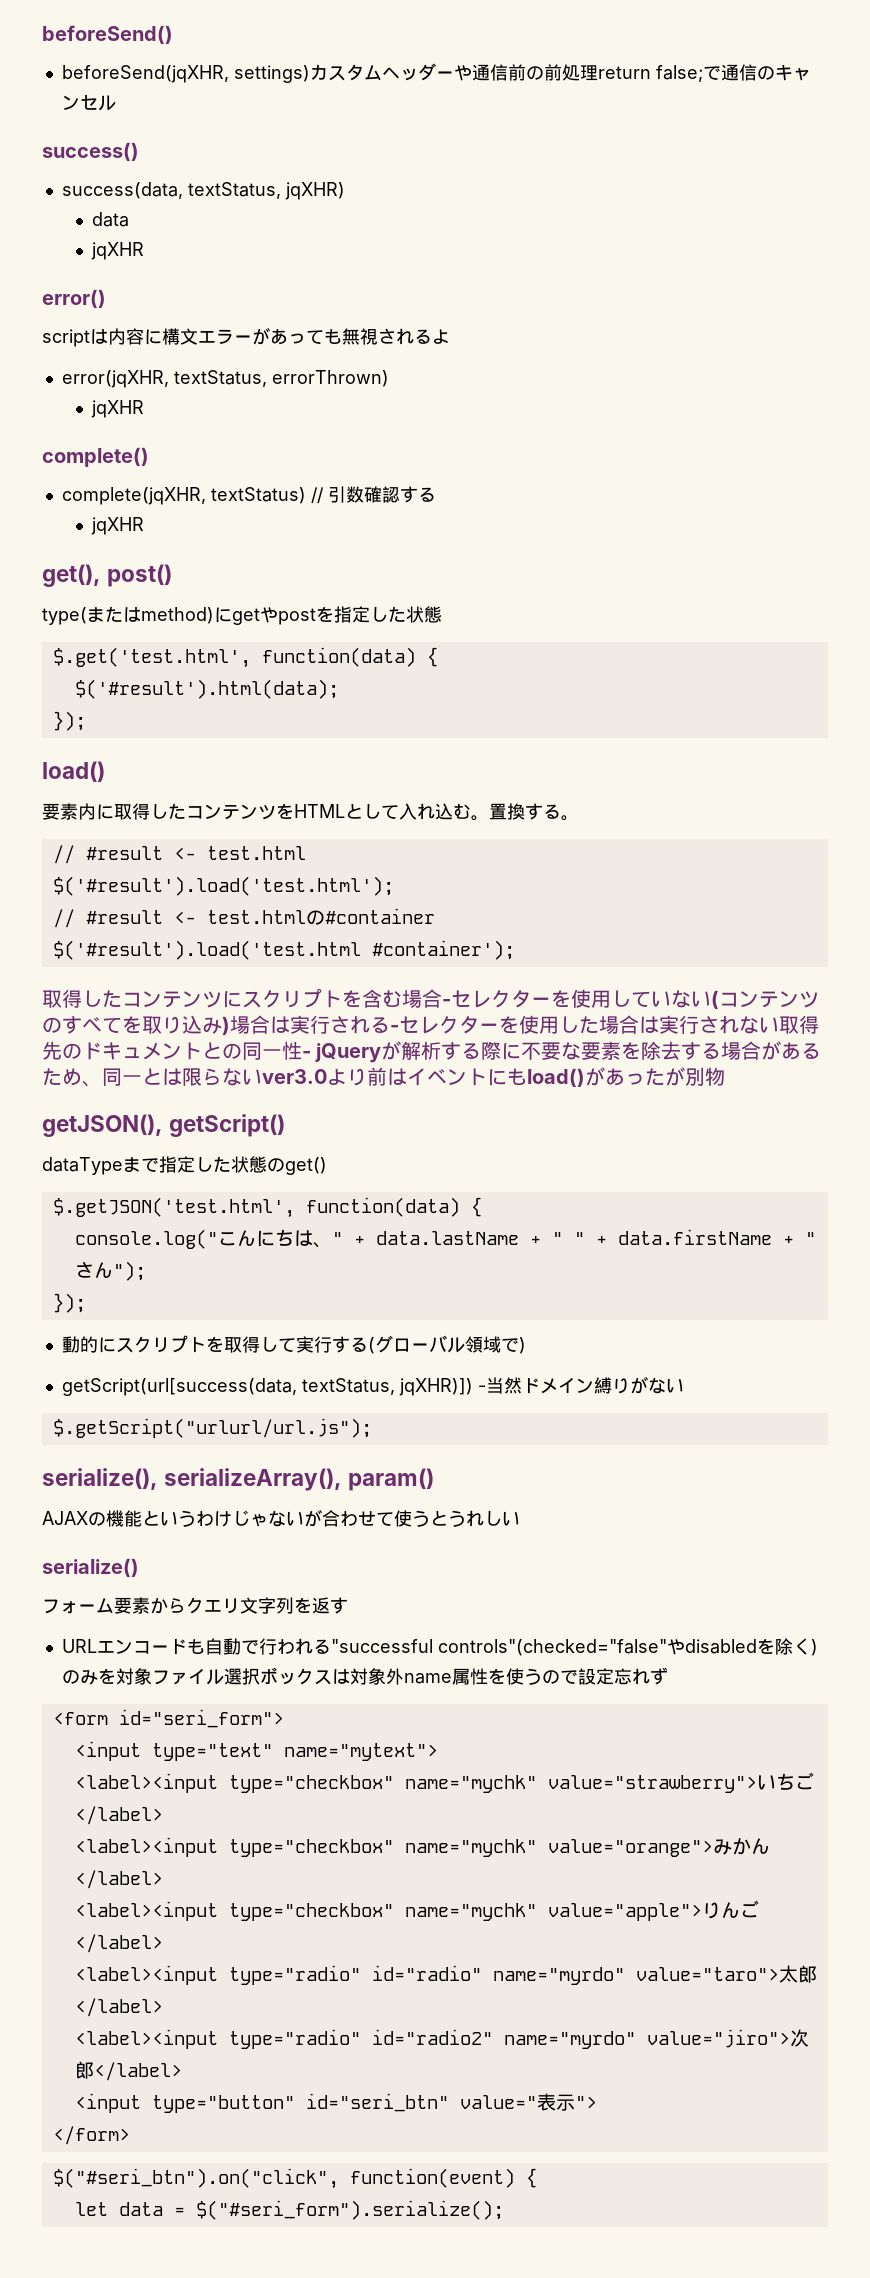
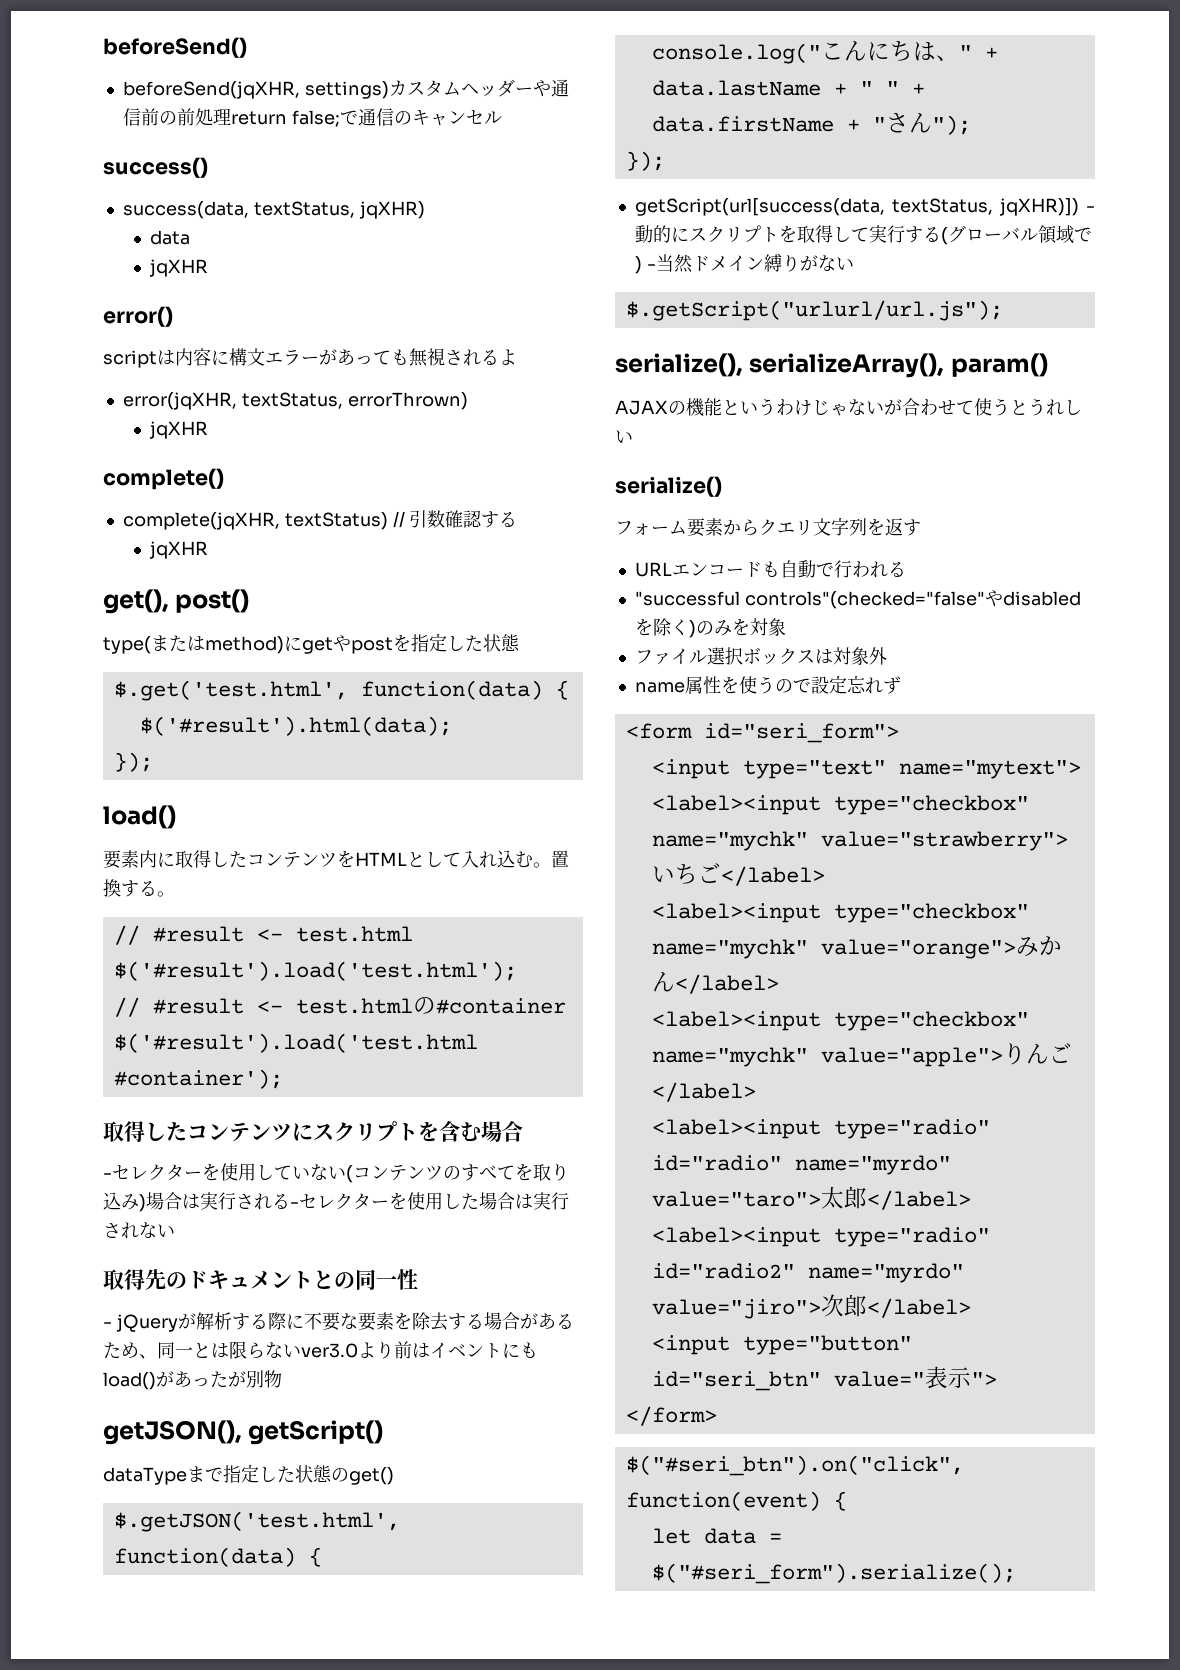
- 取得したコンテンツにスクリプトを含む場合-セレクターを使用していない(コンテンツのすべてを取り込み)場合は実行される-セレクターを使用した場合は実行されない取得先のドキュメントとの同一性- jQueryが解析する際に不要な要素を除去する場合があるため、同一とは限らないver3.0より前はイベントにもload()があったが別物
+ 取得したコンテンツにスクリプトを含む場合
+ -セレクターを使用していない(コンテンツのすべてを取り込み)場合は実行される-セレクターを使用した場合は実行されない
+ 取得先のドキュメントとの同一性
+ - jQueryが解析する際に不要な要素を除去する場合があるため、同一とは限らないver3.0より前はイベントにもload()があったが別物
- 動的にスクリプトを取得して実行する(グローバル領域で)
- getScript(url[success(data, textStatus, jqXHR)]) -当然ドメイン縛りがない
+ getScript(url[success(data, textStatus, jqXHR)]) -動的にスクリプトを取得して実行する(グローバル領域で) -当然ドメイン縛りがない
- URLエンコードも自動で行われる"successful controls"(checked="false"やdisabledを除く)のみを対象ファイル選択ボックスは対象外name属性を使うので設定忘れず
+ URLエンコードも自動で行われる
+ "successful controls"(checked="false"やdisabledを除く)のみを対象
+ ファイル選択ボックスは対象外
+ name属性を使うので設定忘れず

